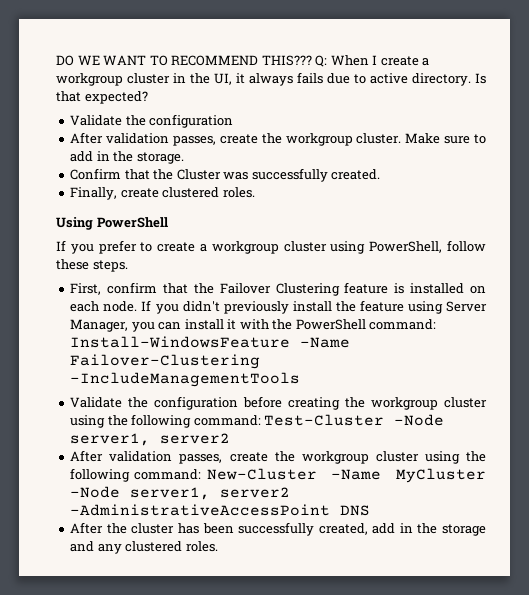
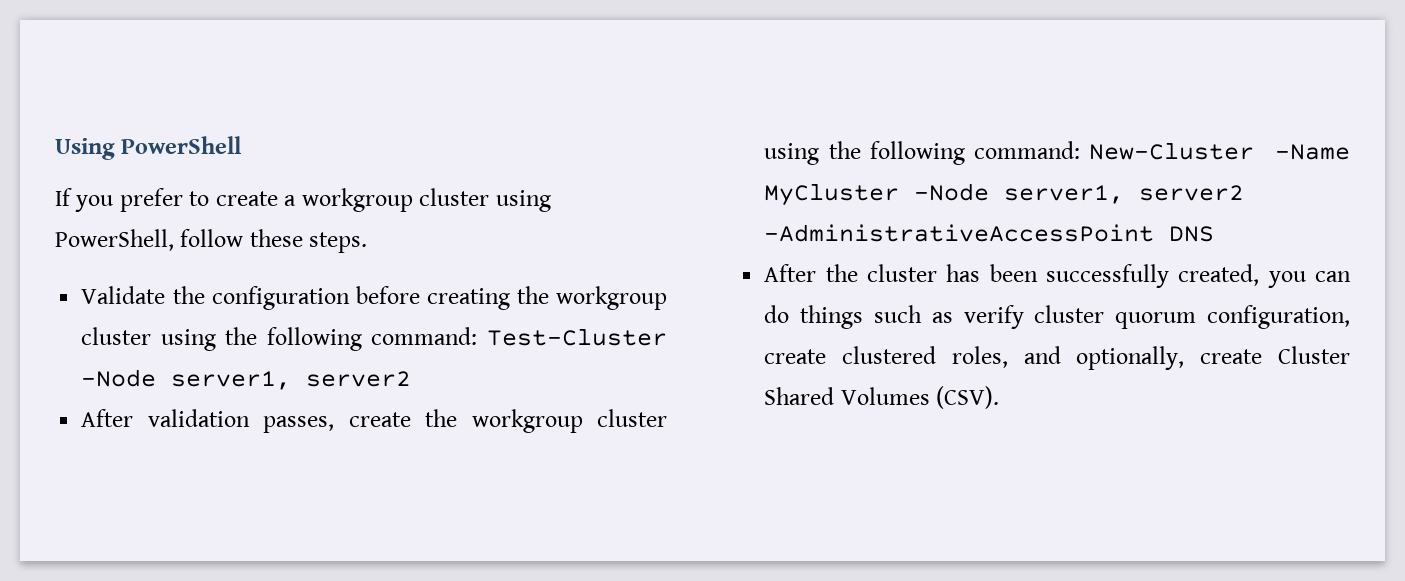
- DO WE WANT TO RECOMMEND THIS??? Q: When I create a workgroup cluster in the UI, it always fails due to active directory. Is that expected?
- Validate the configuration
- After validation passes, create the workgroup cluster. Make sure to add in the storage.
- Confirm that the Cluster was successfully created.
- Finally, create clustered roles.
- First, confirm that the Failover Clustering feature is installed on each node. If you didn't previously install the feature using Server Manager, you can install it with the PowerShell command: Install-WindowsFeature –Name Failover-Clustering –IncludeManagementTools
- After the cluster has been successfully created, add in the storage and any clustered roles.
+ After the cluster has been successfully created, you can do things such as verify cluster quorum configuration, create clustered roles, and optionally, create Cluster Shared Volumes (CSV).

